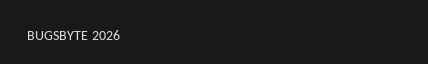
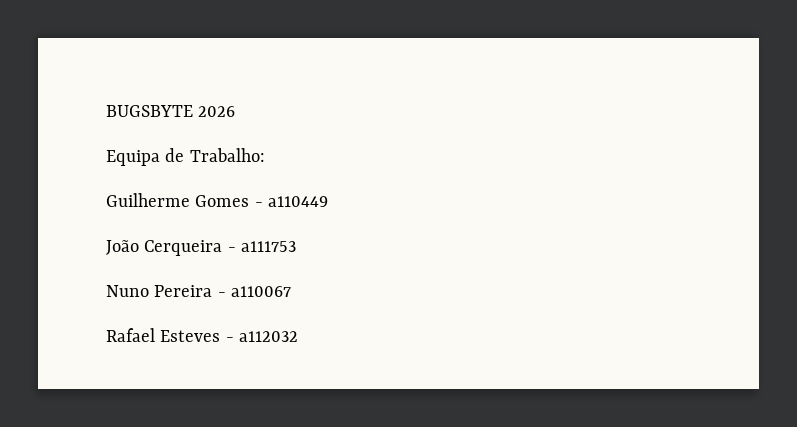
+ Equipa de Trabalho:
+ Guilherme Gomes - a110449
+ João Cerqueira - a111753
+ Nuno Pereira - a110067
+ Rafael Esteves - a112032

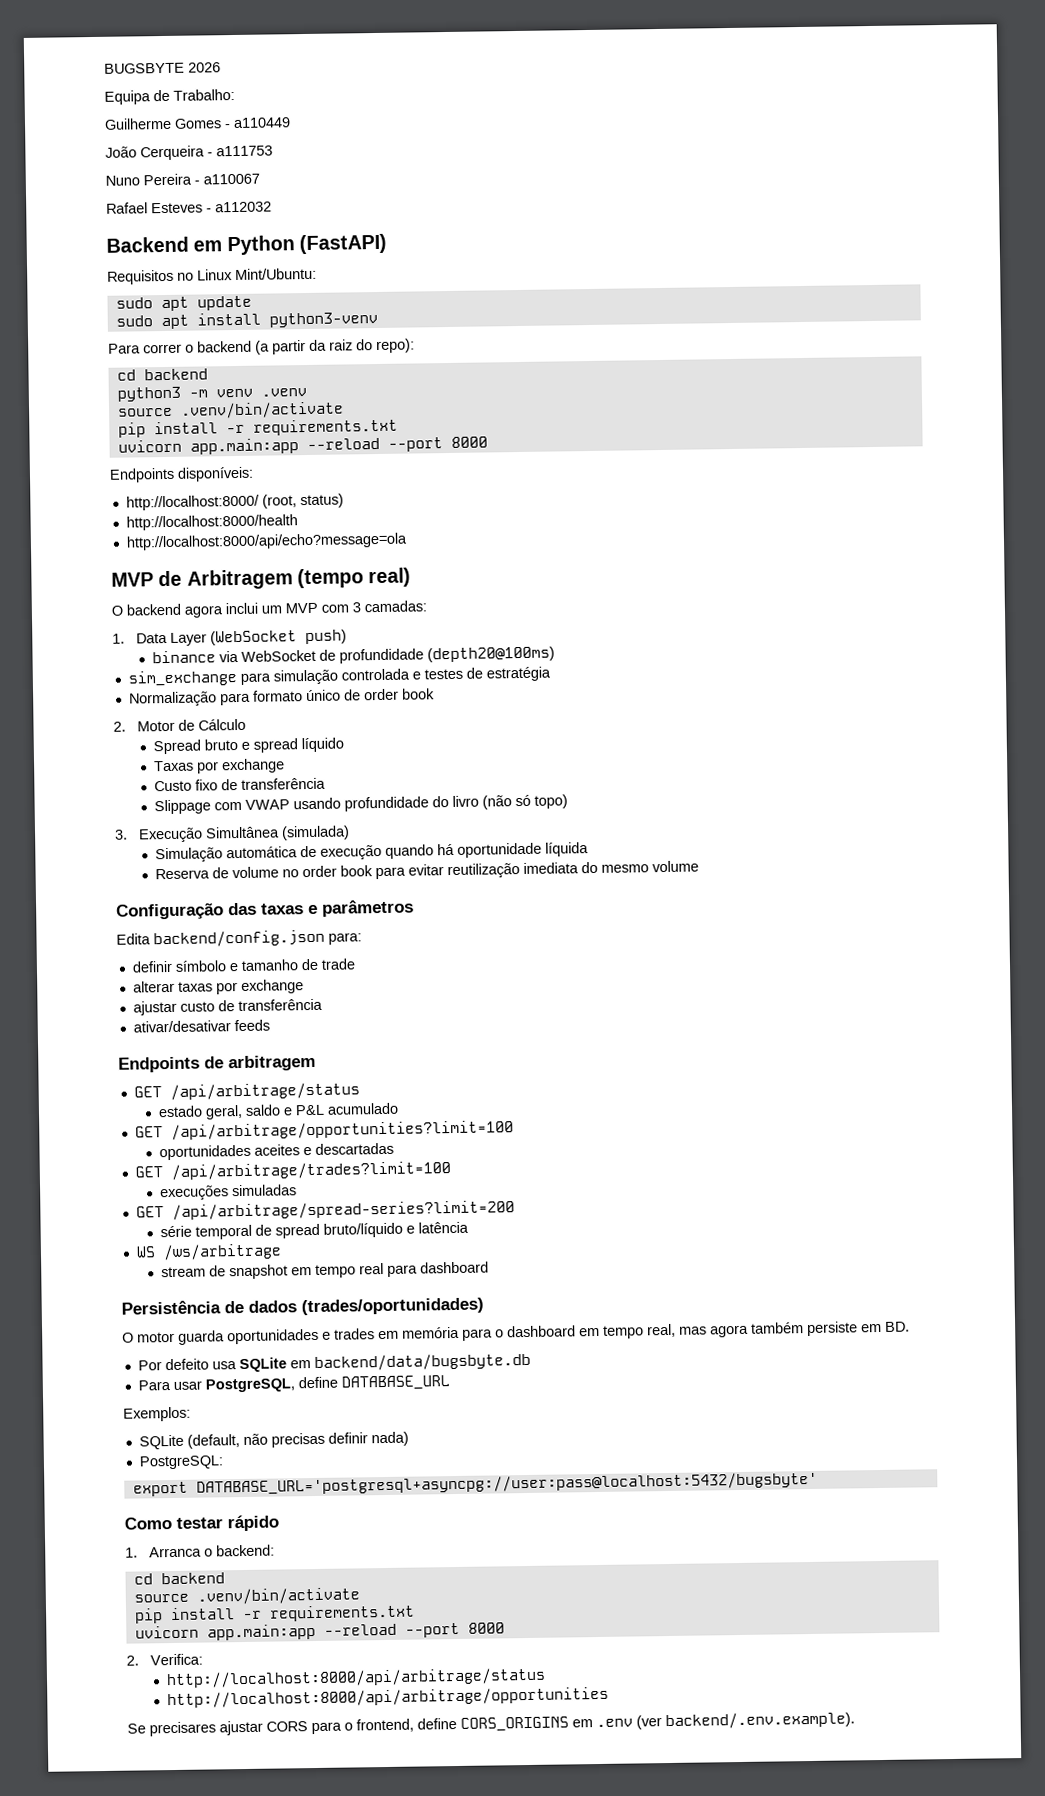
+ Backend em Python (FastAPI)
+ Requisitos no Linux Mint/Ubuntu:
+ sudo apt update
+ sudo apt install python3-venv
+ Para correr o backend (a partir da raiz do repo):
+ cd backend
+ python3 -m venv .venv
+ source .venv/bin/activate
+ pip install -r requirements.txt
+ uvicorn app.main:app --reload --port 8000
+ Endpoints disponíveis:
+ http://localhost:8000/ (root, status)
+ http://localhost:8000/health
+ http://localhost:8000/api/echo?message=ola
+ MVP de Arbitragem (tempo real)
+ O backend agora inclui um MVP com 3 camadas:
+ 1. Data Layer (WebSocket push)
+ binance via WebSocket de profundidade (depth20@100ms)
+ sim_exchange para simulação controlada e testes de estratégia
+ Normalização para formato único de order book
+ 2. Motor de Cálculo
+ Spread bruto e spread líquido
+ Taxas por exchange
+ Custo fixo de transferência
+ Slippage com VWAP usando profundidade do livro (não só topo)
+ 3. Execução Simultânea (simulada)
+ Simulação automática de execução quando há oportunidade líquida
+ Reserva de volume no order book para evitar reutilização imediata do mesmo volume
+ Configuração das taxas e parâmetros
+ Edita backend/config.json para:
+ definir símbolo e tamanho de trade
+ alterar taxas por exchange
+ ajustar custo de transferência
+ ativar/desativar feeds
+ Endpoints de arbitragem
+ GET /api/arbitrage/status
+ estado geral, saldo e P&L acumulado
+ GET /api/arbitrage/opportunities?limit=100
+ oportunidades aceites e descartadas
+ GET /api/arbitrage/trades?limit=100
+ execuções simuladas
+ GET /api/arbitrage/spread-series?limit=200
+ série temporal de spread bruto/líquido e latência
+ WS /ws/arbitrage
+ stream de snapshot em tempo real para dashboard
+ Persistência de dados (trades/oportunidades)
+ O motor guarda oportunidades e trades em memória para o dashboard em tempo real, mas agora também persiste em BD.
+ Por defeito usa SQLite em backend/data/bugsbyte.db
+ Para usar PostgreSQL, define DATABASE_URL
+ Exemplos:
+ SQLite (default, não precisas definir nada)
+ PostgreSQL:
+ export DATABASE_URL='postgresql+asyncpg://user:pass@localhost:5432/bugsbyte'
+ Como testar rápido
+ 1. Arranca o backend:
+ cd backend
+ source .venv/bin/activate
+ pip install -r requirements.txt
+ uvicorn app.main:app --reload --port 8000
+ 2. Verifica:
+ http://localhost:8000/api/arbitrage/status
+ http://localhost:8000/api/arbitrage/opportunities
+ Se precisares ajustar CORS para o frontend, define CORS_ORIGINS em .env (ver backend/.env.example).

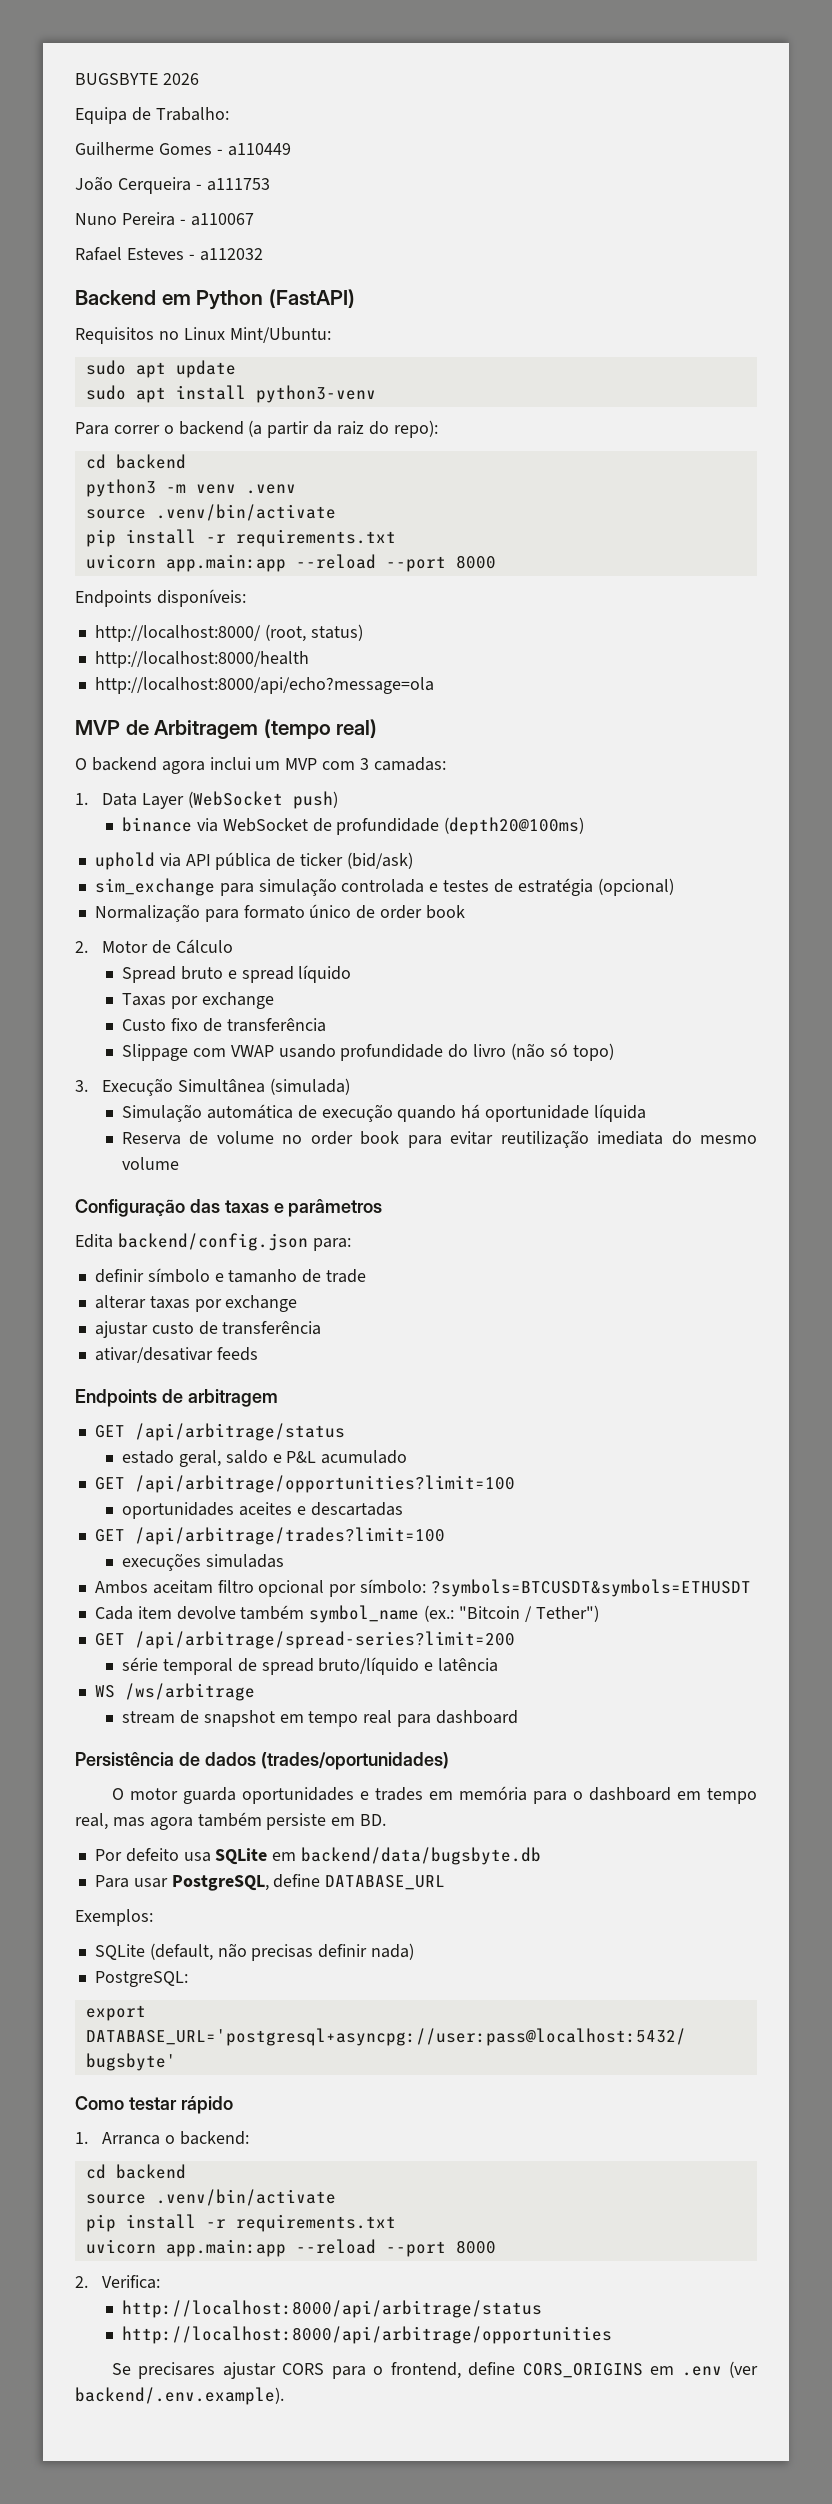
+ uphold via API pública de ticker (bid/ask)
- sim_exchange para simulação controlada e testes de estratégia
+ sim_exchange para simulação controlada e testes de estratégia (opcional)
+ Ambos aceitam filtro opcional por símbolo: ?symbols=BTCUSDT&symbols=ETHUSDT
+ Cada item devolve também symbol_name (ex.: "Bitcoin / Tether")

